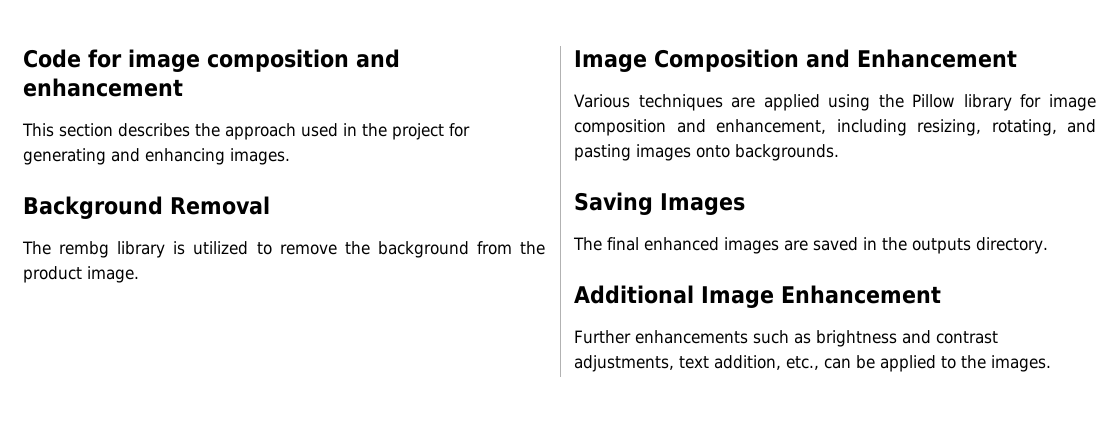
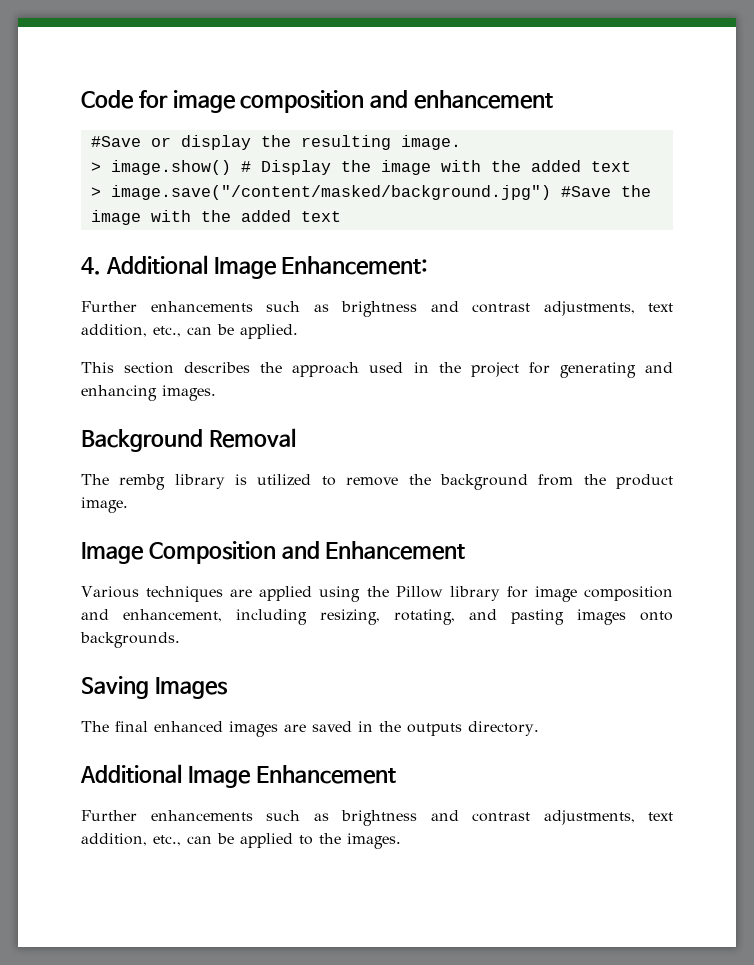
+ #Save or display the resulting image.
+ > image.show() # Display the image with the added text
+ > image.save("/content/masked/background.jpg") #Save the image with the added text
+ 4. Additional Image Enhancement:
+ Further enhancements such as brightness and contrast adjustments, text addition, etc., can be applied.

